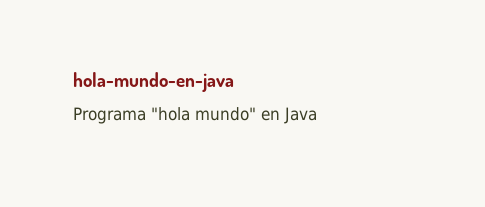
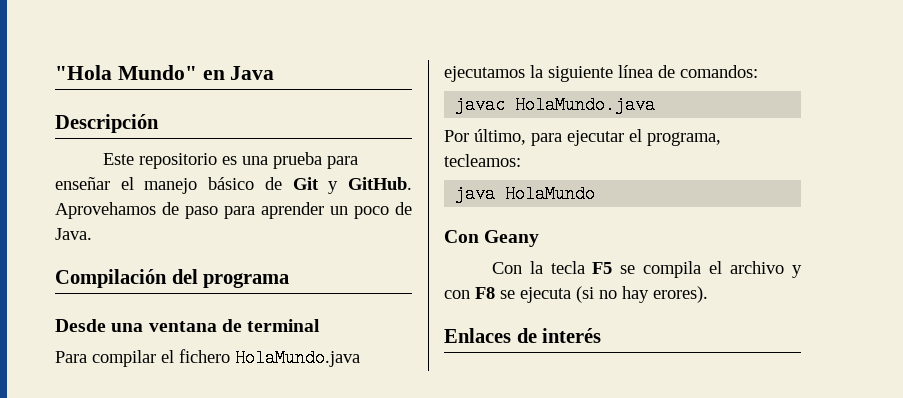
- hola-mundo-en-java
- Programa "hola mundo" en Java
+ "Hola Mundo" en Java
+ Descripción
+ Este repositorio es una prueba para enseñar el manejo básico de Git y GitHub. Aprovehamos de paso para aprender un poco de Java.
+ Compilación del programa
+ Desde una ventana de terminal
+ Para compilar el fichero HolaMundo.java ejecutamos la siguiente línea de comandos:
+ javac HolaMundo.java
+ Por último, para ejecutar el programa, tecleamos:
+ java HolaMundo
+ Con Geany
+ Con la tecla F5 se compila el archivo y con F8 se ejecuta (si no hay erores).
+ Enlaces de interés

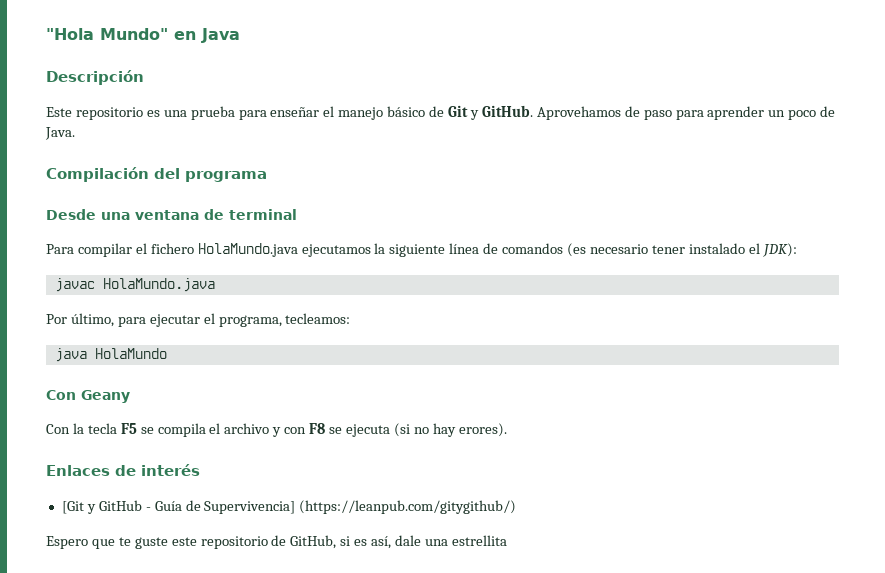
- Para compilar el fichero HolaMundo.java ejecutamos la siguiente línea de comandos:
+ Para compilar el fichero HolaMundo.java ejecutamos la siguiente línea de comandos (es necesario tener instalado el JDK):
+ [Git y GitHub - Guía de Supervivencia] (https://leanpub.com/gitygithub/)
+ Espero que te guste este repositorio de GitHub, si es así, dale una estrellita

